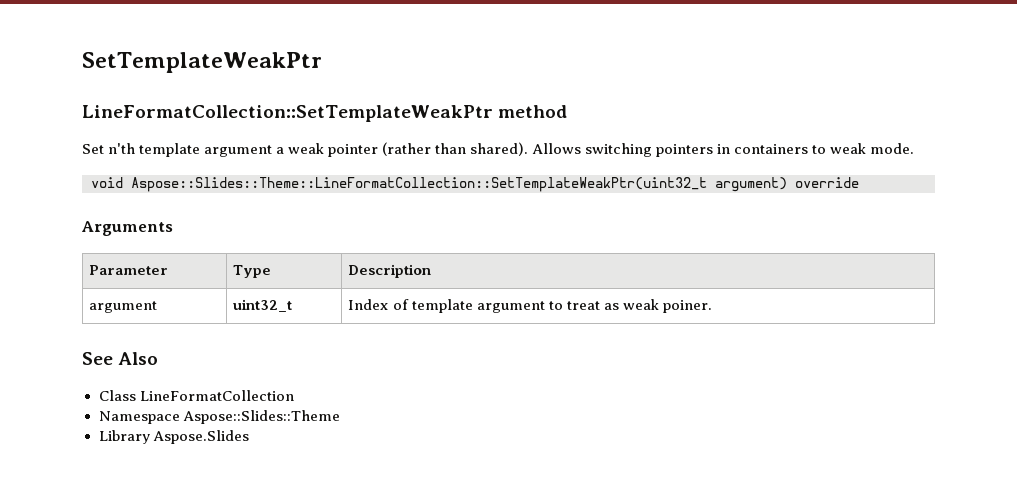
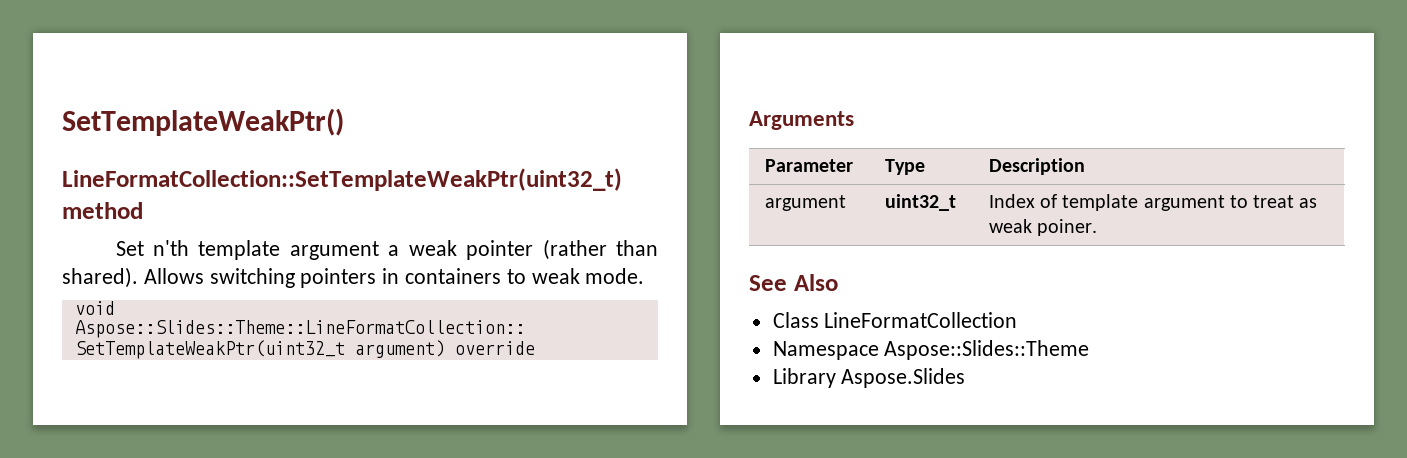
- SetTemplateWeakPtr
- LineFormatCollection::SetTemplateWeakPtr method
+ SetTemplateWeakPtr()
+ LineFormatCollection::SetTemplateWeakPtr(uint32_t) method

